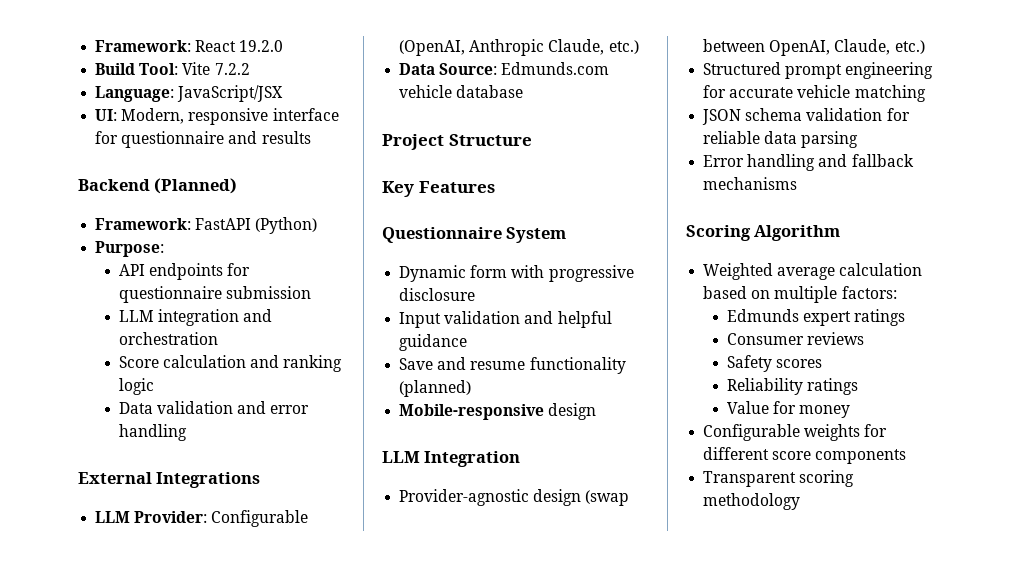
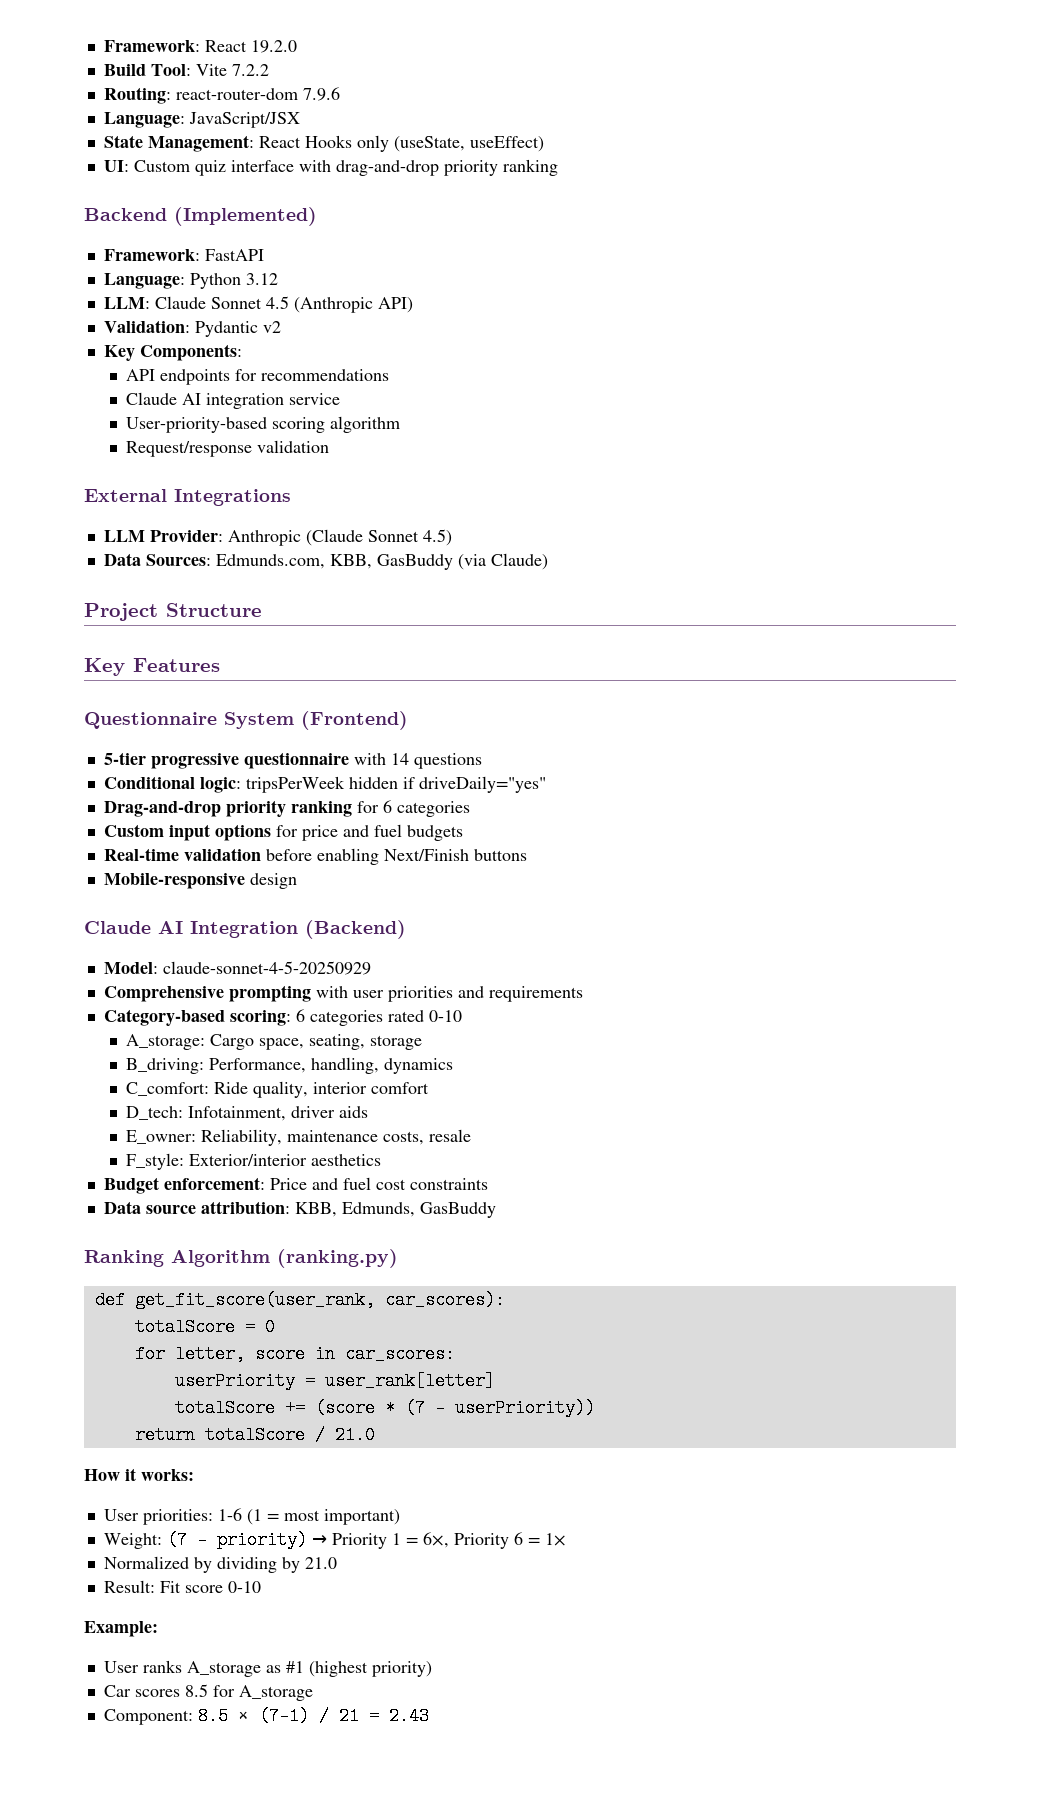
+ Routing: react-router-dom 7.9.6
- UI: Modern, responsive interface for questionnaire and results
+ State Management: React Hooks only (useState, useEffect)
+ UI: Custom quiz interface with drag-and-drop priority ranking
- Backend (Planned)
+ Backend (Implemented)
- Framework: FastAPI (Python)
- Purpose:
- API endpoints for questionnaire submission
- LLM integration and orchestration
- Score calculation and ranking logic
- Data validation and error handling
+ Framework: FastAPI
+ Language: Python 3.12
+ LLM: Claude Sonnet 4.5 (Anthropic API)
+ Validation: Pydantic v2
+ Key Components:
+ API endpoints for recommendations
+ Claude AI integration service
+ User-priority-based scoring algorithm
+ Request/response validation
  External Integrations
- LLM Provider: Configurable (OpenAI, Anthropic Claude, etc.)
- Data Source: Edmunds.com vehicle database
+ LLM Provider: Anthropic (Claude Sonnet 4.5)
+ Data Sources: Edmunds.com, KBB, GasBuddy (via Claude)
- Questionnaire System
- Dynamic form with progressive disclosure
- Input validation and helpful guidance
- Save and resume functionality (planned)
+ Questionnaire System (Frontend)
+ 5-tier progressive questionnaire with 14 questions
+ Conditional logic: tripsPerWeek hidden if driveDaily="yes"
+ Drag-and-drop priority ranking for 6 categories
+ Custom input options for price and fuel budgets
+ Real-time validation before enabling Next/Finish buttons
- LLM Integration
- Provider-agnostic design (swap between OpenAI, Claude, etc.)
- Structured prompt engineering for accurate vehicle matching
- JSON schema validation for reliable data parsing
- Error handling and fallback mechanisms
- Scoring Algorithm
- Weighted average calculation based on multiple factors:
- Edmunds expert ratings
- Consumer reviews
- Safety scores
- Reliability ratings
- Value for money
- Configurable weights for different score components
- Transparent scoring methodology
+ Claude AI Integration (Backend)
+ Model: claude-sonnet-4-5-20250929
+ Comprehensive prompting with user priorities and requirements
+ Category-based scoring: 6 categories rated 0-10
+ A_storage: Cargo space, seating, storage
+ B_driving: Performance, handling, dynamics
+ C_comfort: Ride quality, interior comfort
+ D_tech: Infotainment, driver aids
+ E_owner: Reliability, maintenance costs, resale
+ F_style: Exterior/interior aesthetics
+ Budget enforcement: Price and fuel cost constraints
+ Data source attribution: KBB, Edmunds, GasBuddy
+ Ranking Algorithm (ranking.py)
+ def get_fit_score(user_rank, car_scores):
+ totalScore = 0
+ for letter, score in car_scores:
+ userPriority = user_rank[letter]
+ totalScore += (score * (7 - userPriority))
+ return totalScore / 21.0
+ How it works:
+ User priorities: 1-6 (1 = most important)
+ Weight: (7 - priority) → Priority 1 = 6×, Priority 6 = 1×
+ Normalized by dividing by 21.0
+ Result: Fit score 0-10
+ Example:
+ User ranks A_storage as #1 (highest priority)
+ Car scores 8.5 for A_storage
+ Component: 8.5 × (7-1) / 21 = 2.43

